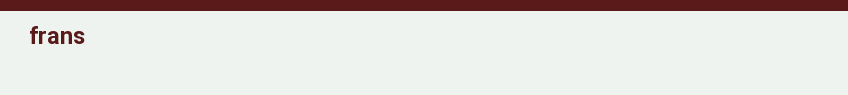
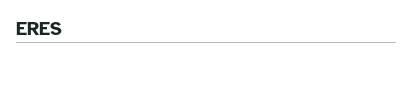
- frans
+ ERES

